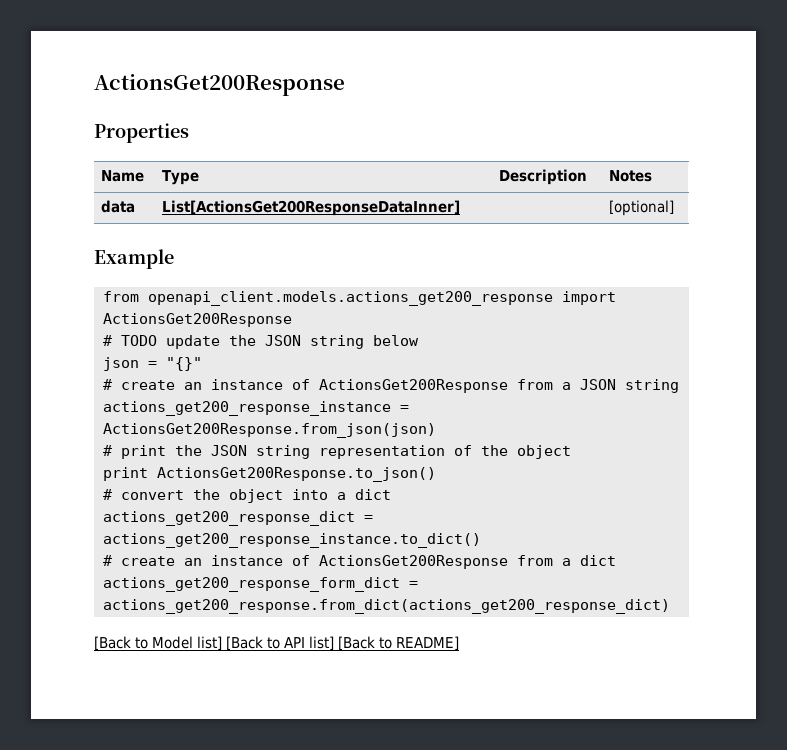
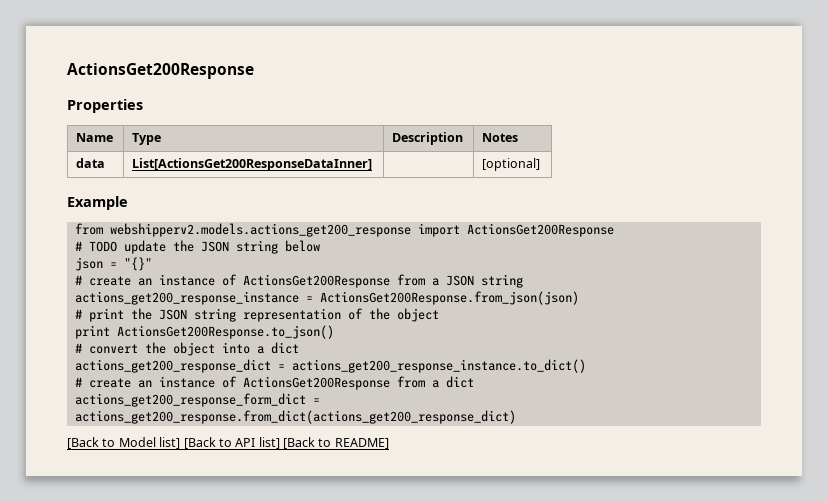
- from openapi_client.models.actions_get200_response import ActionsGet200Response
+ from webshipperv2.models.actions_get200_response import ActionsGet200Response

